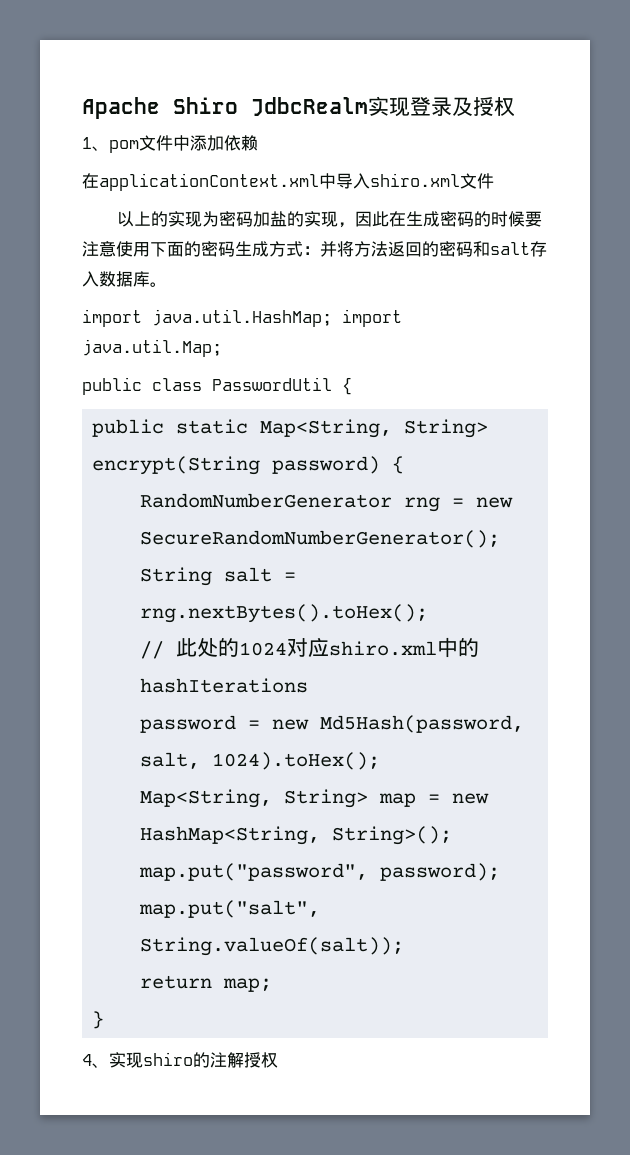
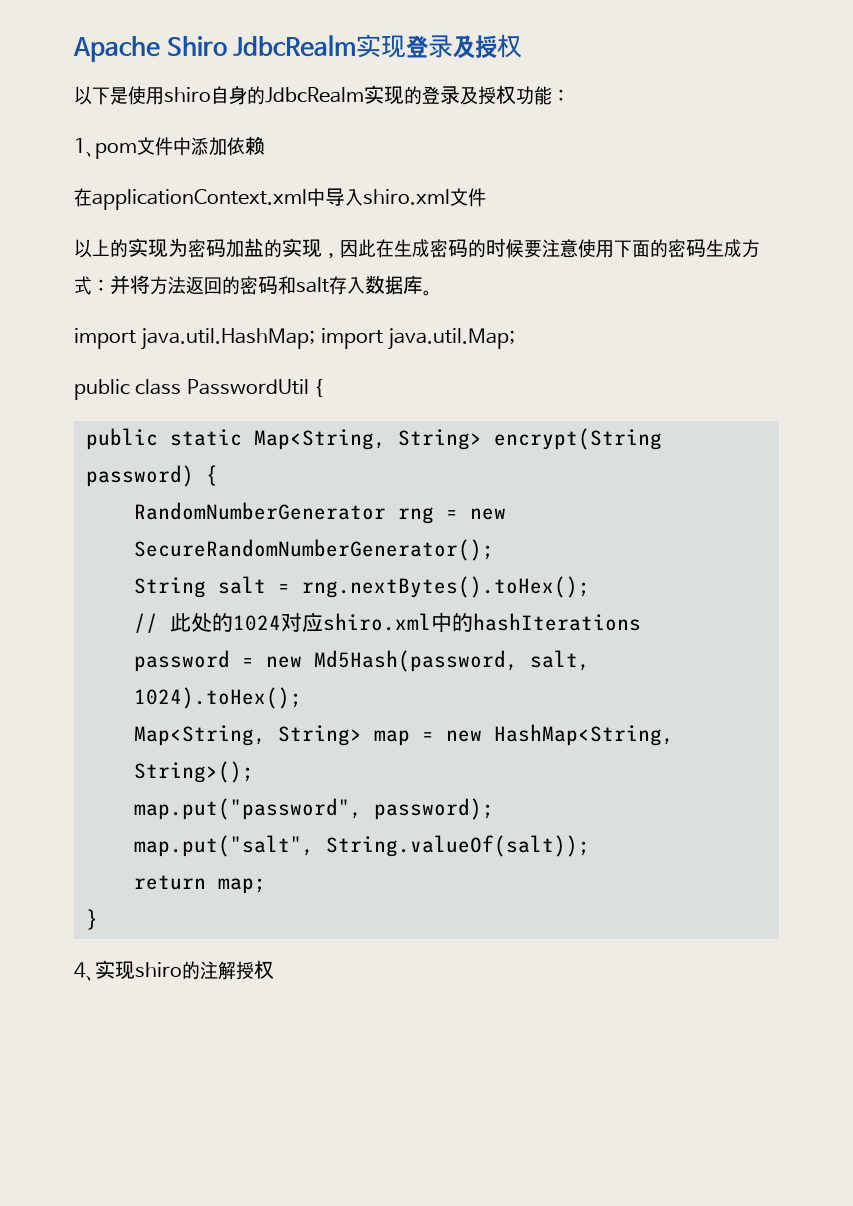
+ 以下是使用shiro自身的JdbcRealm实现的登录及授权功能：

